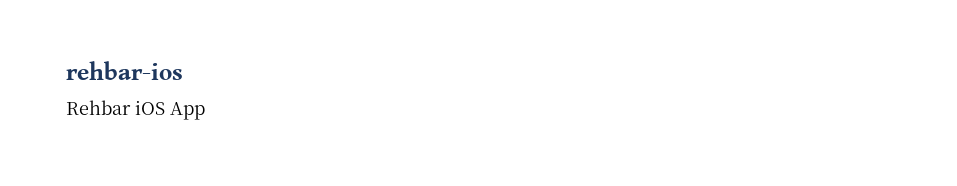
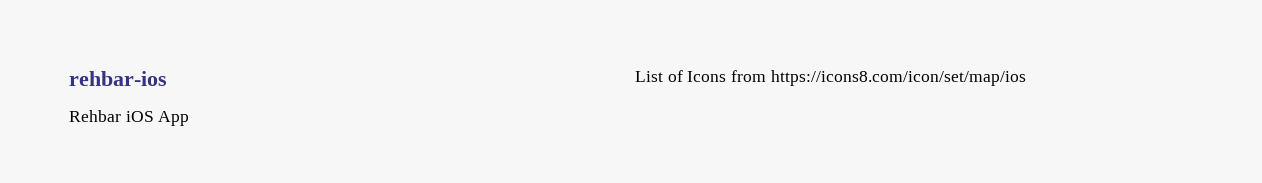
+ List of Icons from https://icons8.com/icon/set/map/ios

